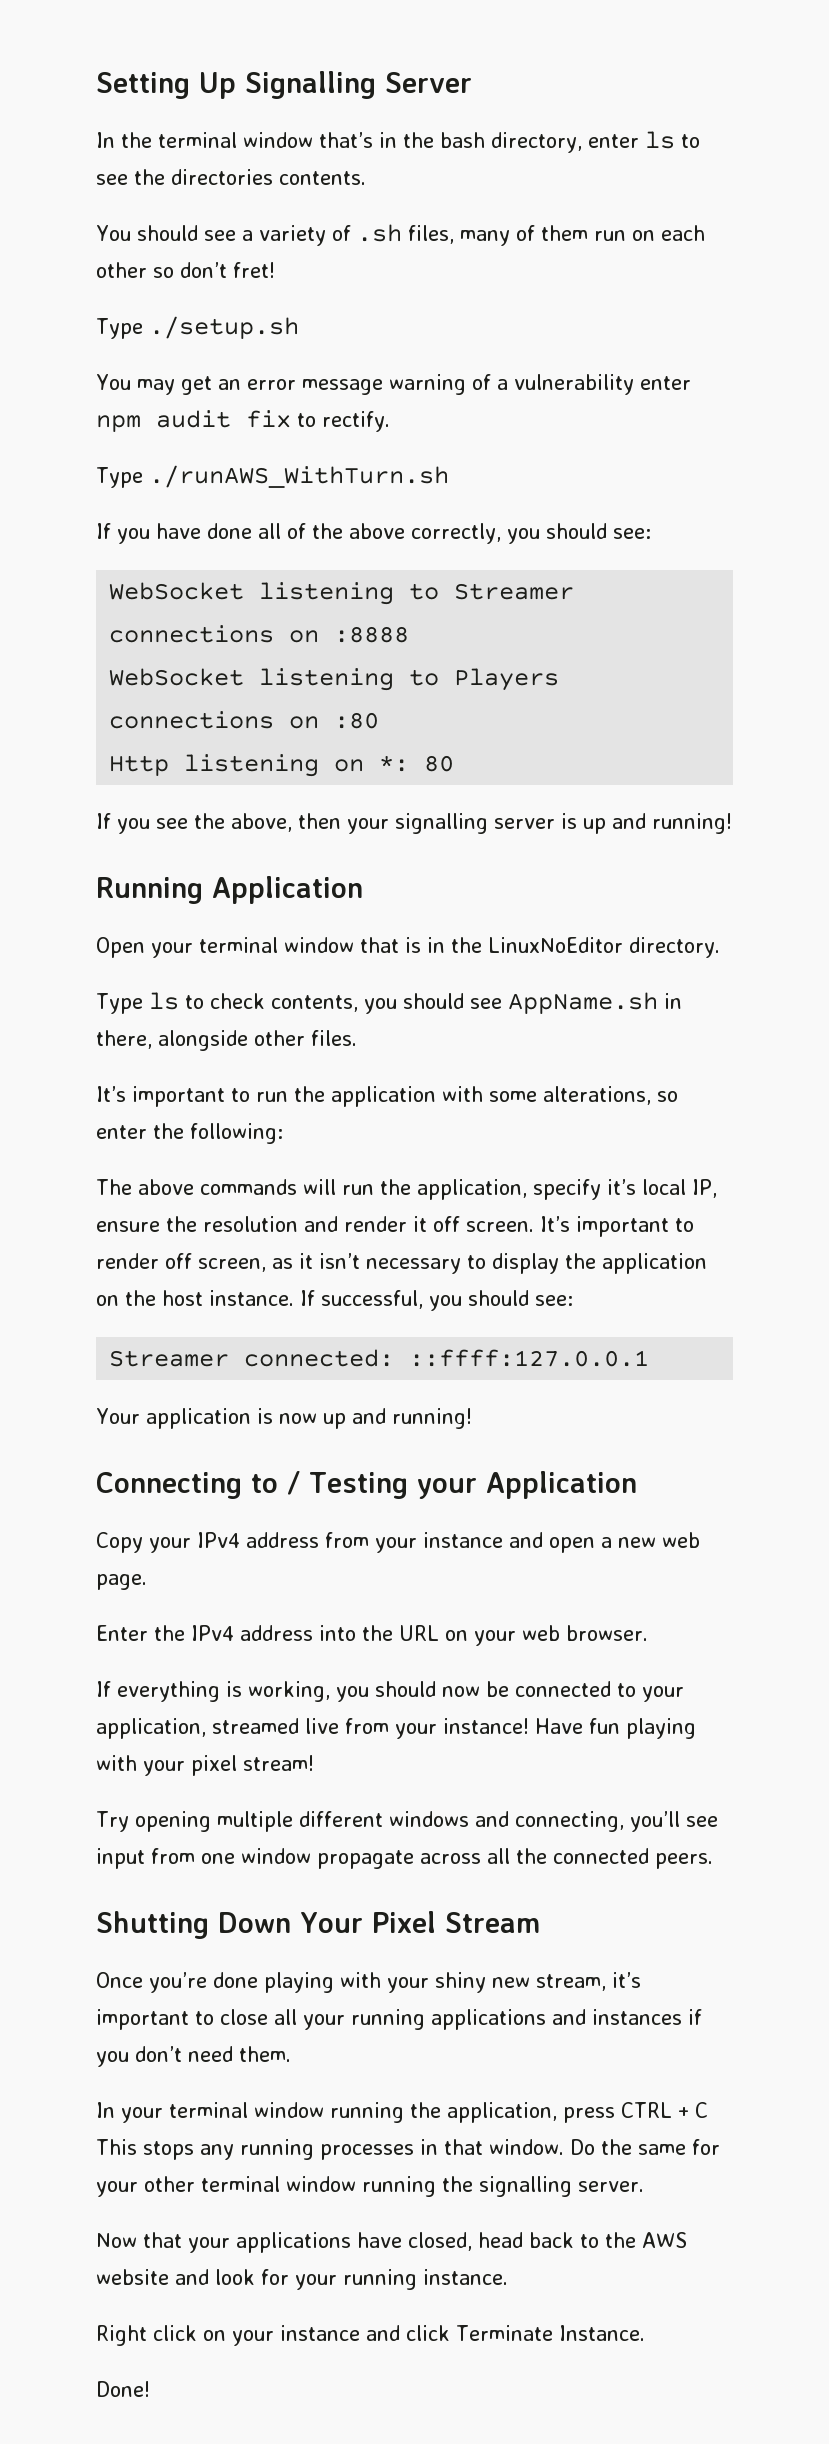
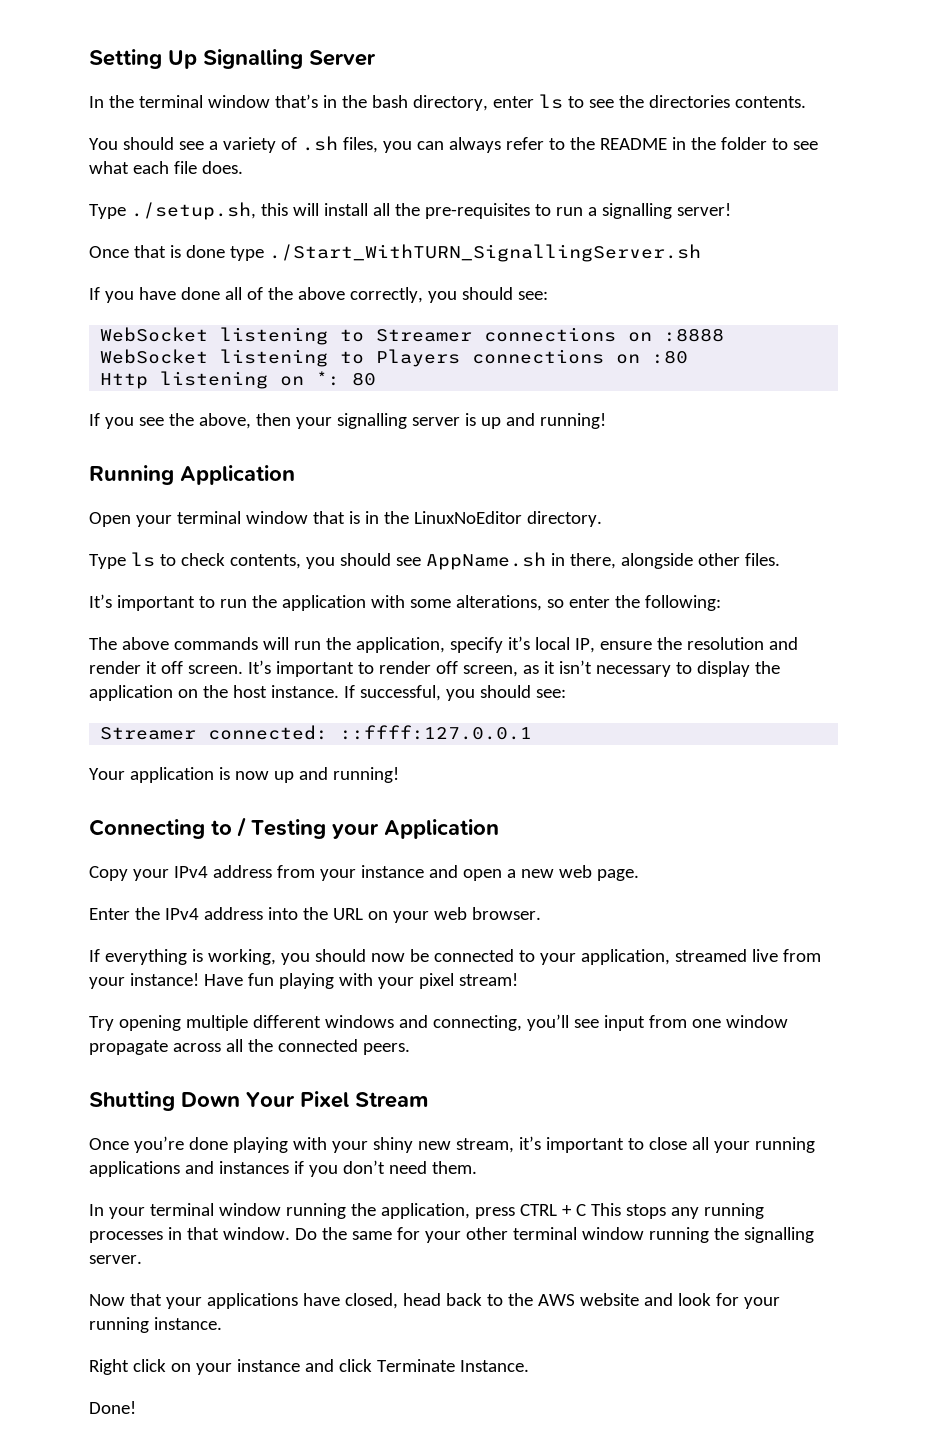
- You should see a variety of .sh files, many of them run on each other so don’t fret!
- Type ./setup.sh
- You may get an error message warning of a vulnerability enter npm audit fix to rectify.
- Type ./runAWS_WithTurn.sh
+ You should see a variety of .sh files, you can always refer to the README in the folder to see what each file does.
+ Type ./setup.sh, this will install all the pre-requisites to run a signalling server!
+ Once that is done type ./Start_WithTURN_SignallingServer.sh

